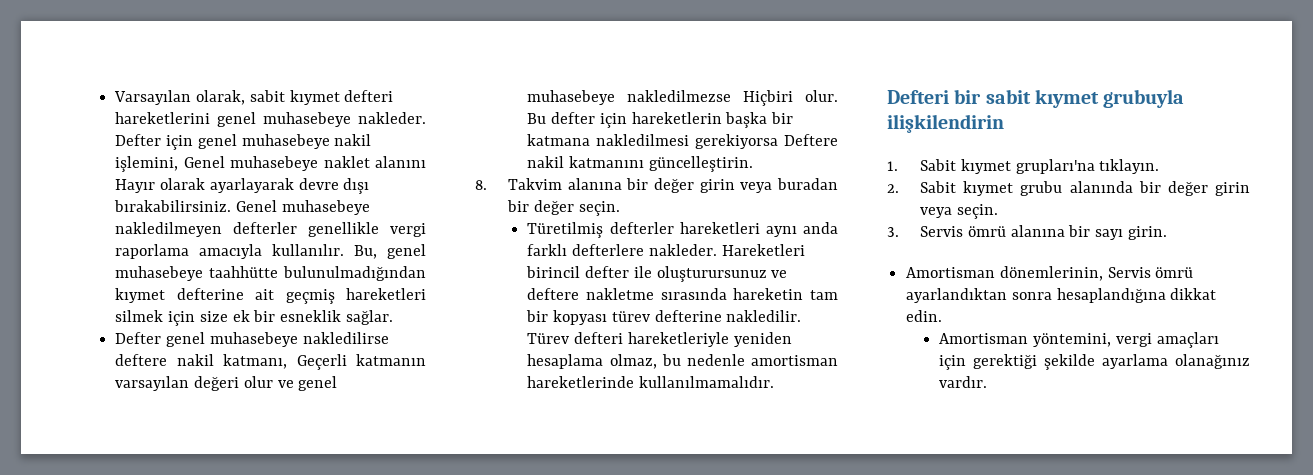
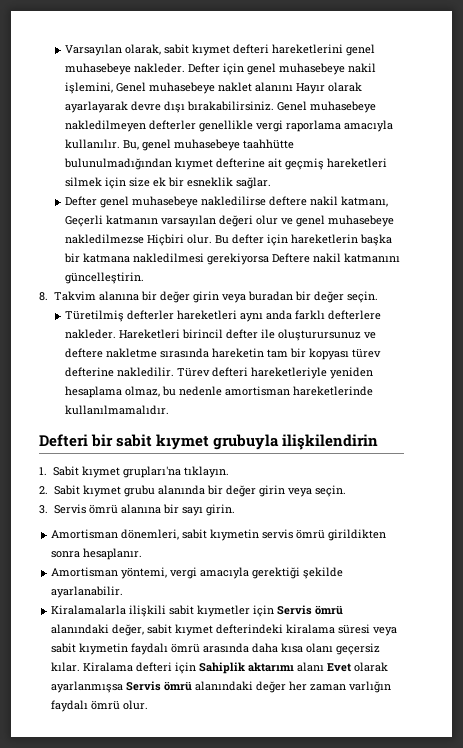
- Amortisman dönemlerinin, Servis ömrü ayarlandıktan sonra hesaplandığına dikkat edin.
- Amortisman yöntemini, vergi amaçları için gerektiği şekilde ayarlama olanağınız vardır.
+ Amortisman dönemleri, sabit kıymetin servis ömrü girildikten sonra hesaplanır.
+ Amortisman yöntemi, vergi amacıyla gerektiği şekilde ayarlanabilir.
+ Kiralamalarla ilişkili sabit kıymetler için Servis ömrü alanındaki değer, sabit kıymet defterindeki kiralama süresi veya sabit kıymetin faydalı ömrü arasında daha kısa olanı geçersiz kılar. Kiralama defteri için Sahiplik aktarımı alanı Evet olarak ayarlanmışsa Servis ömrü alanındaki değer her zaman varlığın faydalı ömrü olur.

